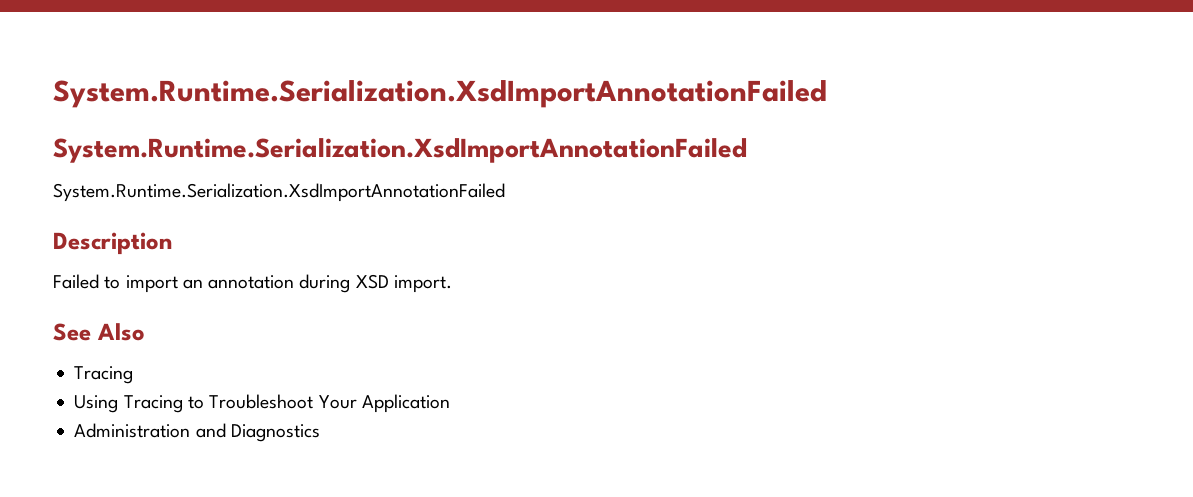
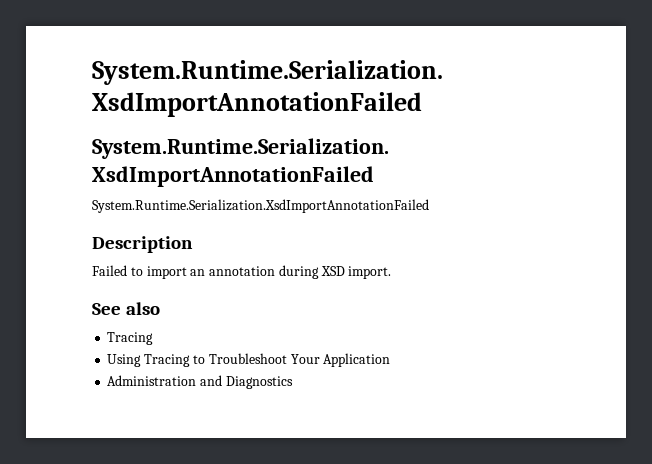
- See Also
+ See also

